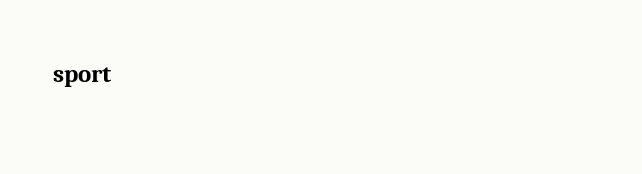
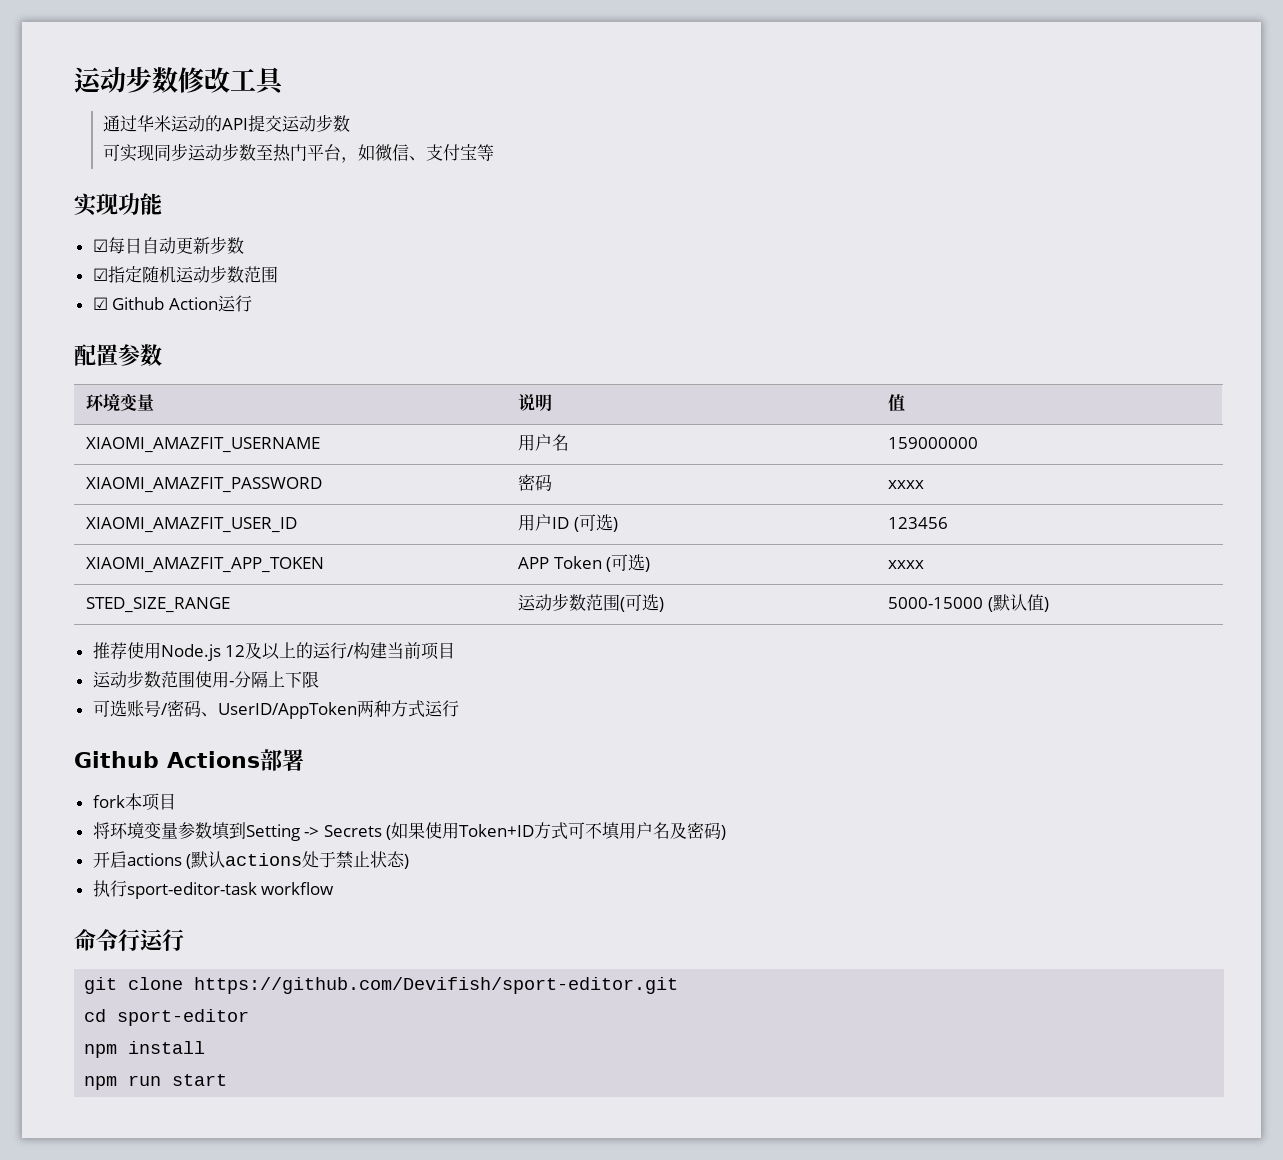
- sport
+ 运动步数修改工具
+ 通过华米运动的API提交运动步数
+ 可实现同步运动步数至热门平台，如微信、支付宝等
+ 实现功能
+ ☑每日自动更新步数
+ ☑指定随机运动步数范围
+ ☑ Github Action运行
+ 配置参数
+ 环境变量 | 说明 | 值
+ XIAOMI_AMAZFIT_USERNAME | 用户名 | 159000000
+ XIAOMI_AMAZFIT_PASSWORD | 密码 | xxxx
+ XIAOMI_AMAZFIT_USER_ID | 用户ID (可选) | 123456
+ XIAOMI_AMAZFIT_APP_TOKEN | APP Token (可选) | xxxx
+ STED_SIZE_RANGE | 运动步数范围(可选) | 5000-15000 (默认值)
+ 推荐使用Node.js 12及以上的运行/构建当前项目
+ 运动步数范围使用-分隔上下限
+ 可选账号/密码、UserID/AppToken两种方式运行
+ Github Actions部署
+ fork本项目
+ 将环境变量参数填到Setting -> Secrets (如果使用Token+ID方式可不填用户名及密码)
+ 开启actions (默认actions处于禁止状态)
+ 执行sport-editor-task workflow
+ 命令行运行
+ git clone https://github.com/Devifish/sport-editor.git
+ cd sport-editor
+ npm install
+ npm run start

